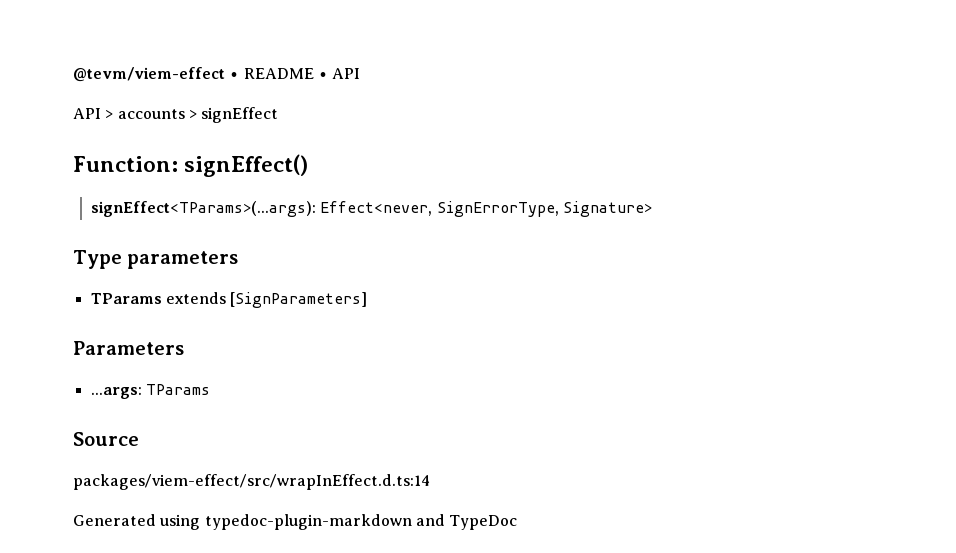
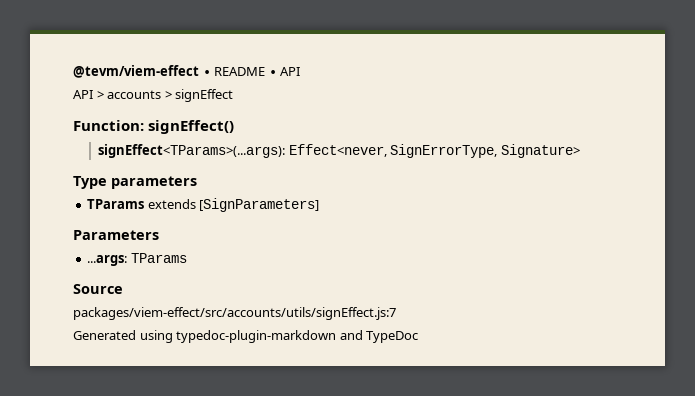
- packages/viem-effect/src/wrapInEffect.d.ts:14
+ packages/viem-effect/src/accounts/utils/signEffect.js:7

